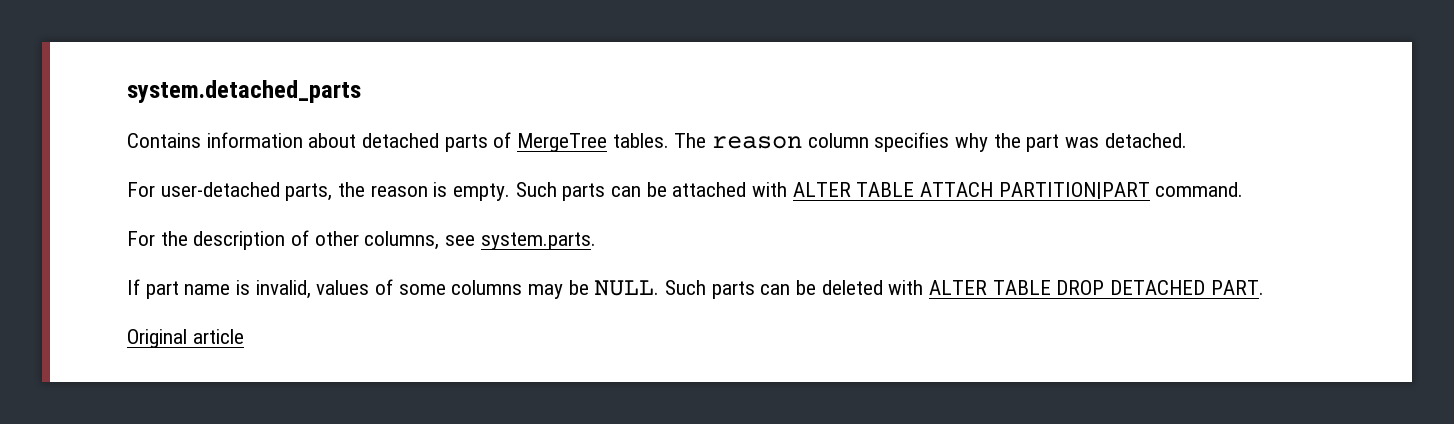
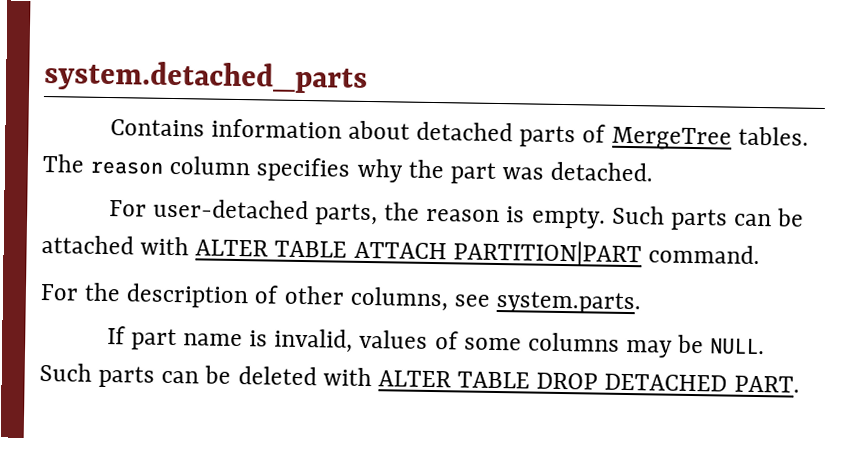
- Original article

